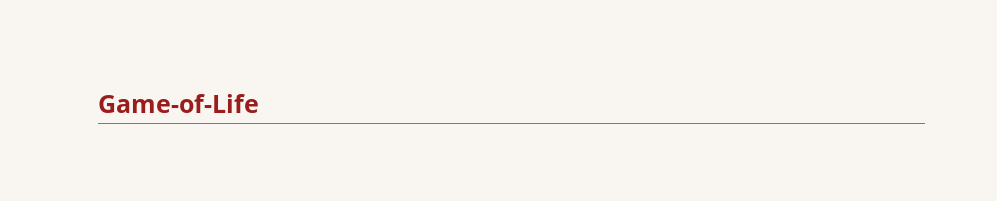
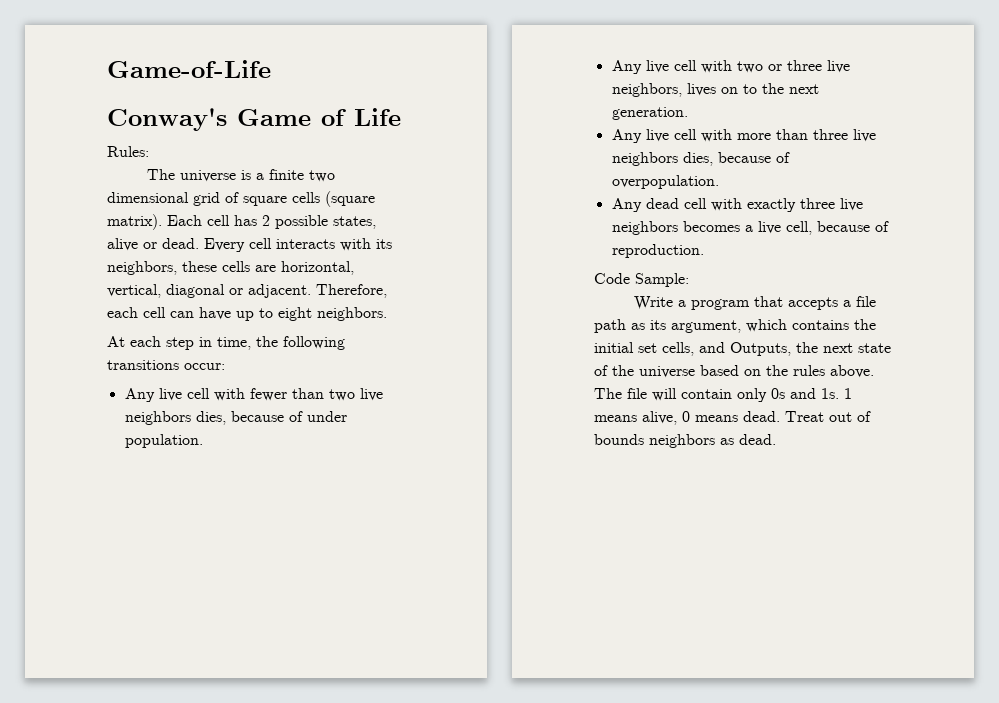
+ Conway's Game of Life
+ Rules:
+ The universe is a finite two dimensional grid of square cells (square matrix). Each cell has 2 possible states, alive or dead. Every cell interacts with its neighbors, these cells are horizontal, vertical, diagonal or adjacent. Therefore, each cell can have up to eight neighbors.
+ At each step in time, the following transitions occur:
+ Any live cell with fewer than two live neighbors dies, because of under population.
+ Any live cell with two or three live neighbors, lives on to the next generation.
+ Any live cell with more than three live neighbors dies, because of overpopulation.
+ Any dead cell with exactly three live neighbors becomes a live cell, because of reproduction.
+ Code Sample:
+ Write a program that accepts a file path as its argument, which contains the initial set cells, and Outputs, the next state of the universe based on the rules above. The file will contain only 0s and 1s. 1 means alive, 0 means dead. Treat out of bounds neighbors as dead.

